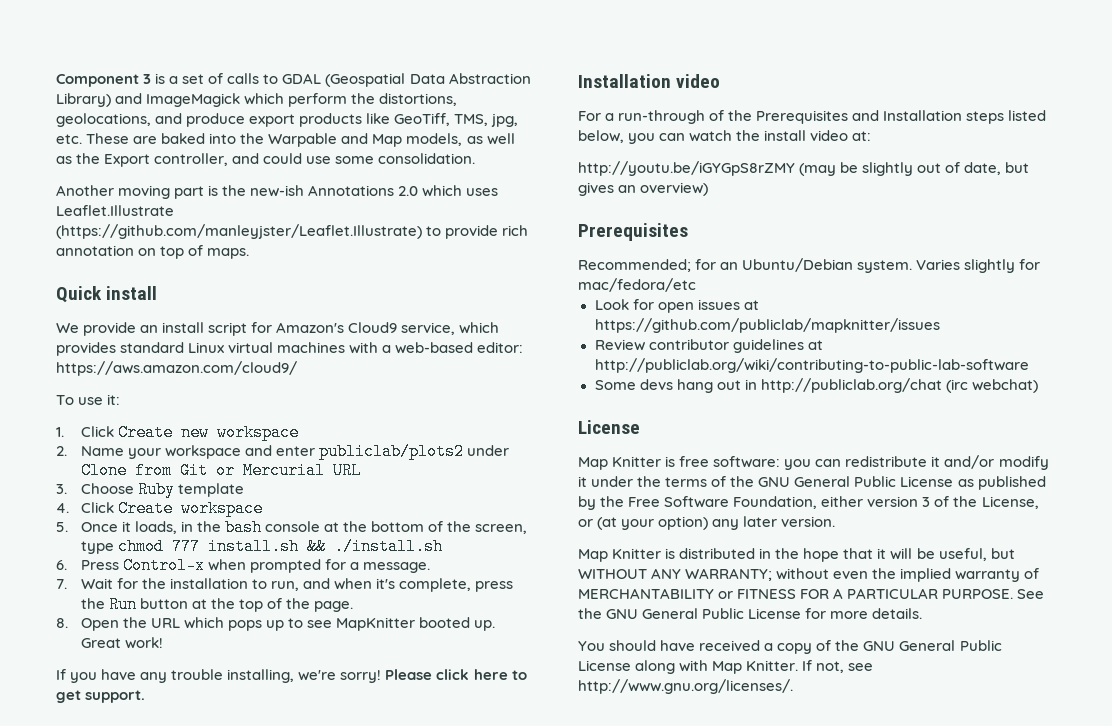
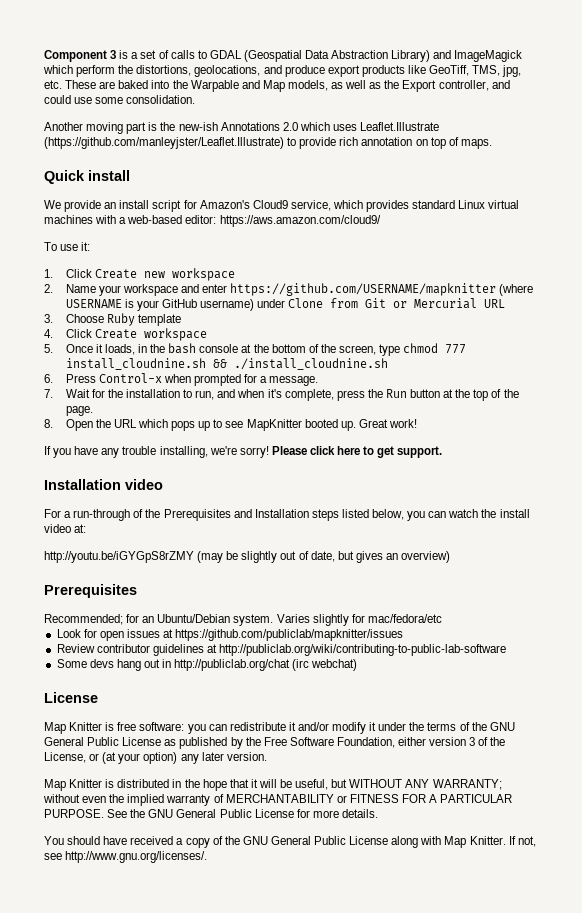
- 2. Name your workspace and enter publiclab/plots2 under Clone from Git or Mercurial URL
+ 2. Name your workspace and enter https://github.com/USERNAME/mapknitter (where USERNAME is your GitHub username) under Clone from Git or Mercurial URL
- 5. Once it loads, in the bash console at the bottom of the screen, type chmod 777 install.sh && ./install.sh
+ 5. Once it loads, in the bash console at the bottom of the screen, type chmod 777 install_cloudnine.sh && ./install_cloudnine.sh

